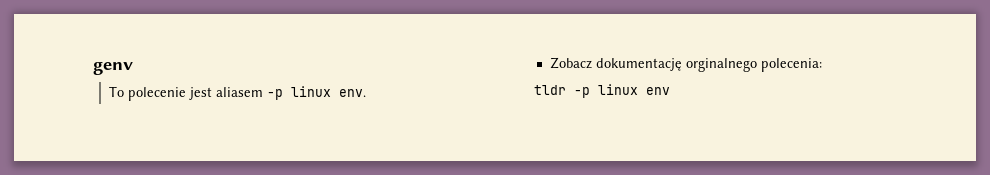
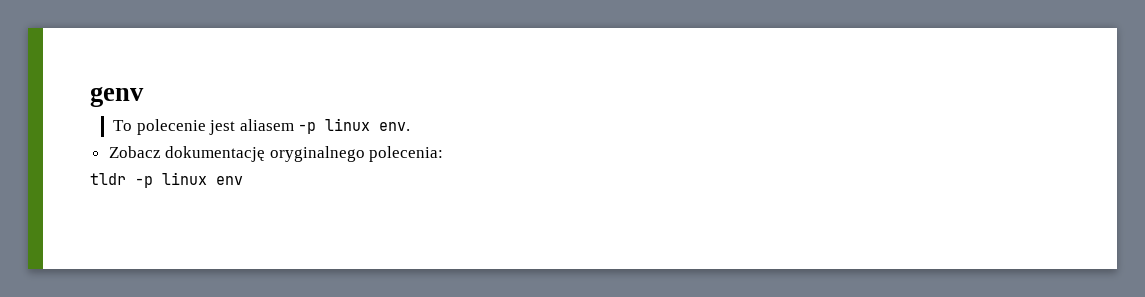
- Zobacz dokumentację orginalnego polecenia:
+ Zobacz dokumentację oryginalnego polecenia:

